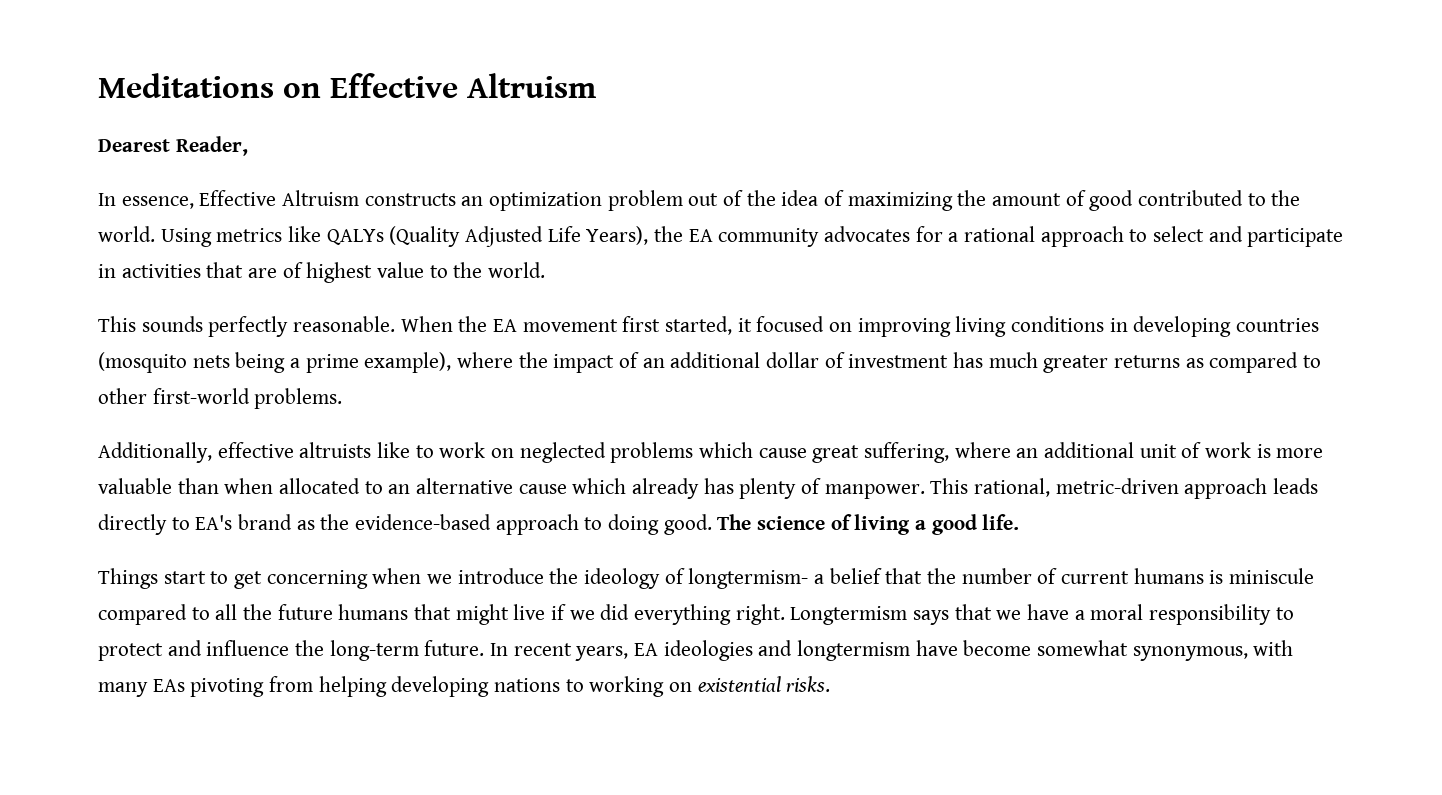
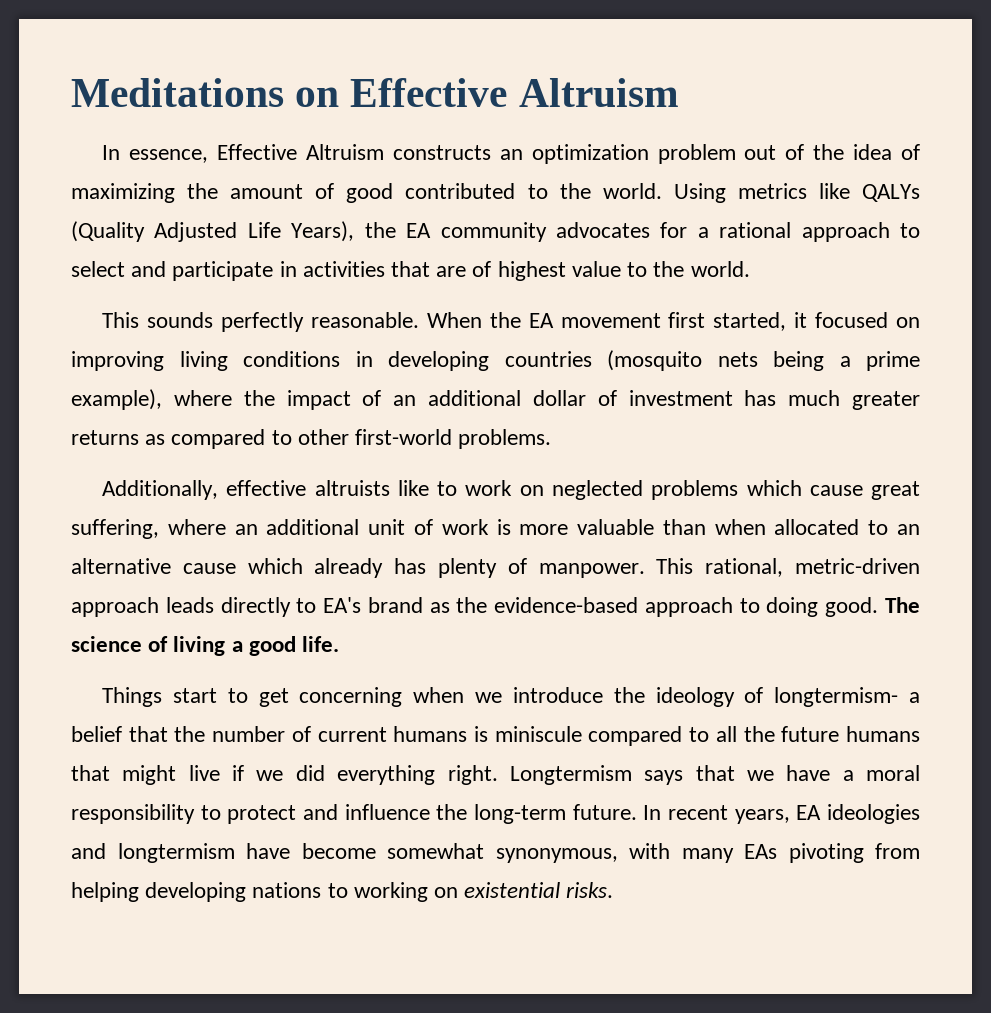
- Dearest Reader,

